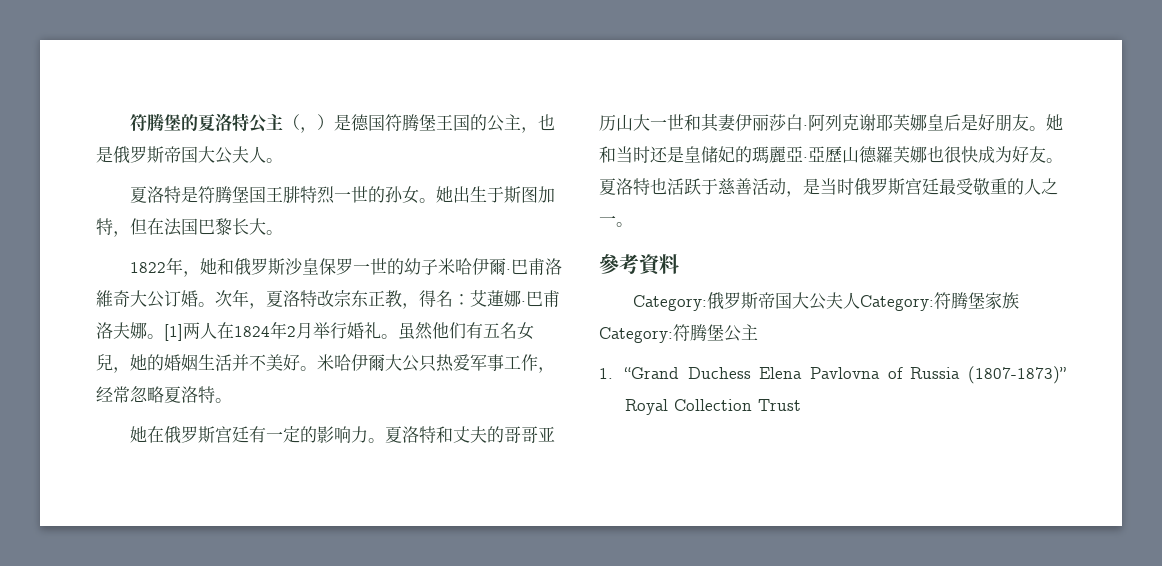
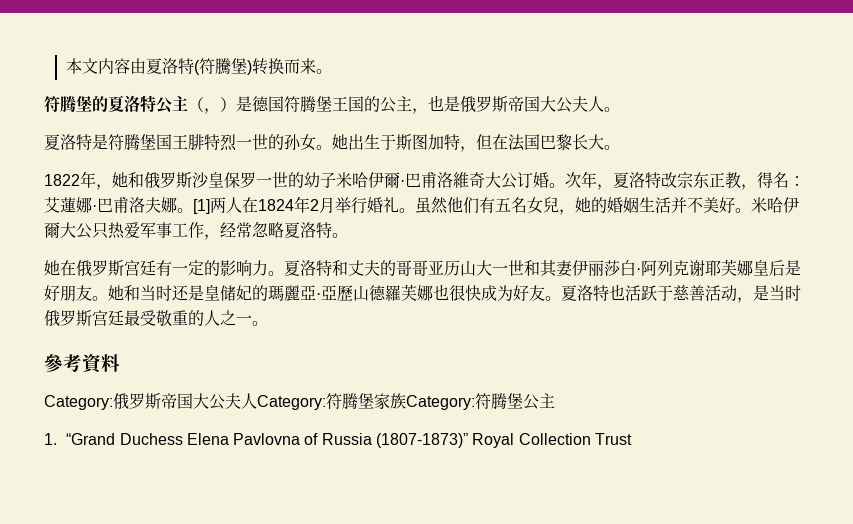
+ 本文内容由夏洛特(符騰堡)转换而来。

